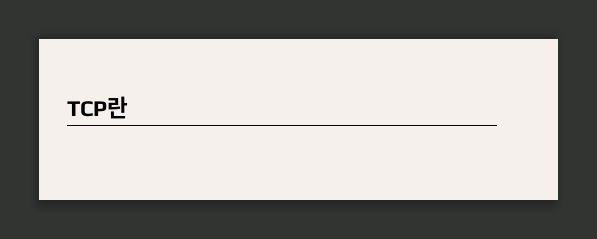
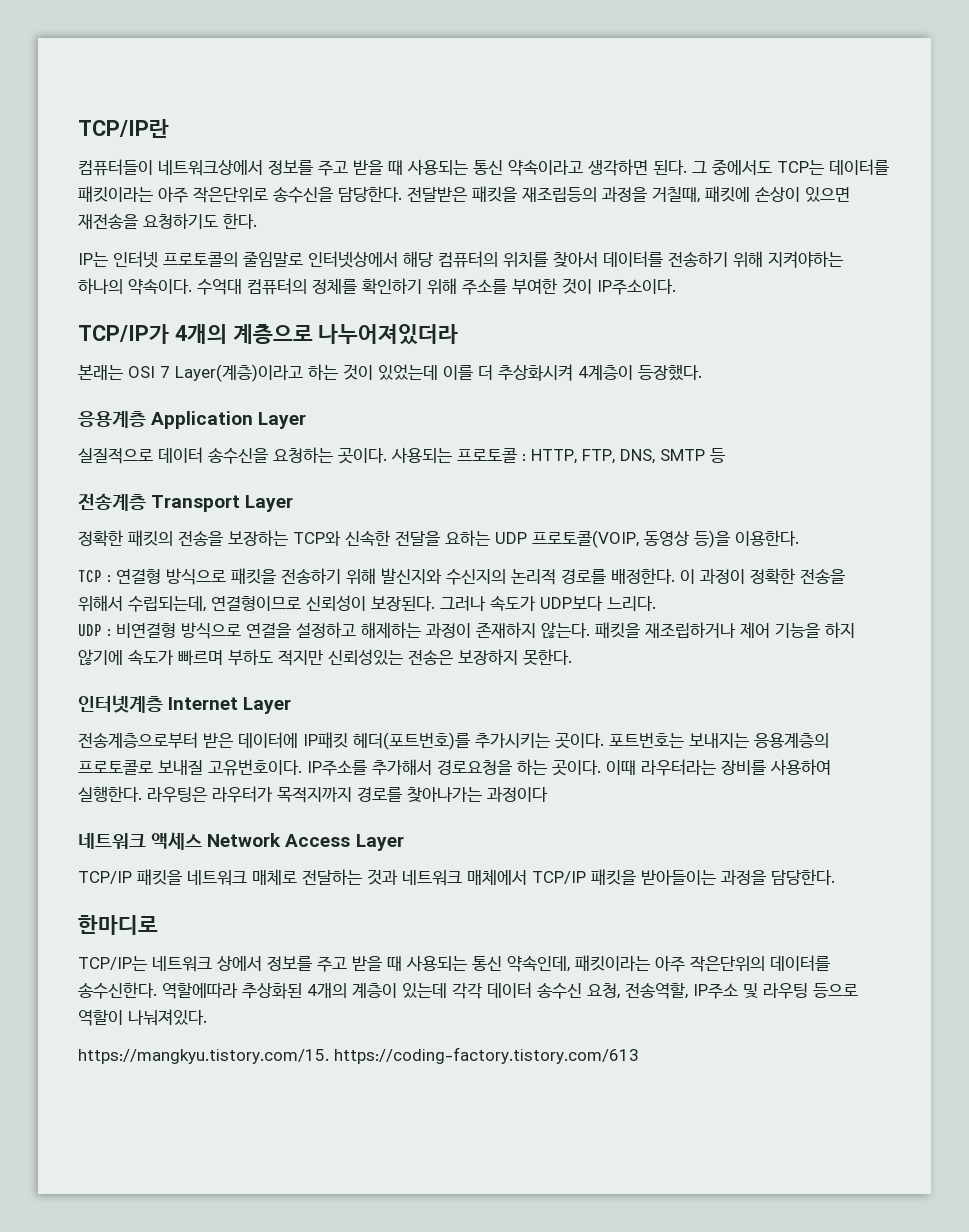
- TCP란
+ TCP/IP란
+ 컴퓨터들이 네트워크상에서 정보를 주고 받을 때 사용되는 통신 약속이라고 생각하면 된다. 그 중에서도 TCP는 데이터를 패킷이라는 아주 작은단위로 송수신을 담당한다. 전달받은 패킷을 재조립등의 과정을 거칠때, 패킷에 손상이 있으면 재전송을 요청하기도 한다.
+ IP는 인터넷 프로토콜의 줄임말로 인터넷상에서 해당 컴퓨터의 위치를 찾아서 데이터를 전송하기 위해 지켜야하는 하나의 약속이다. 수억대 컴퓨터의 정체를 확인하기 위해 주소를 부여한 것이 IP주소이다.
+ TCP/IP가 4개의 계층으로 나누어져있더라
+ 본래는 OSI 7 Layer(계층)이라고 하는 것이 있었는데 이를 더 추상화시켜 4계층이 등장했다.
+ 응용계층 Application Layer
+ 실질적으로 데이터 송수신을 요청하는 곳이다. 사용되는 프로토콜 : HTTP, FTP, DNS, SMTP 등
+ 전송계층 Transport Layer
+ 정확한 패킷의 전송을 보장하는 TCP와 신속한 전달을 요하는 UDP 프로토콜(VOIP, 동영상 등)을 이용한다.
+ TCP : 연결형 방식으로 패킷을 전송하기 위해 발신지와 수신지의 논리적 경로를 배정한다. 이 과정이 정확한 전송을 위해서 수립되는데, 연결형이므로 신뢰성이 보장된다. 그러나 속도가 UDP보다 느리다.
+ UDP : 비연결형 방식으로 연결을 설정하고 해제하는 과정이 존재하지 않는다. 패킷을 재조립하거나 제어 기능을 하지 않기에 속도가 빠르며 부하도 적지만 신뢰성있는 전송은 보장하지 못한다.
+ 인터넷계층 Internet Layer
+ 전송계층으로부터 받은 데이터에 IP패킷 헤더(포트번호)를 추가시키는 곳이다. 포트번호는 보내지는 응용계층의 프로토콜로 보내질 고유번호이다. IP주소를 추가해서 경로요청을 하는 곳이다. 이때 라우터라는 장비를 사용하여 실행한다. 라우팅은 라우터가 목적지까지 경로를 찾아나가는 과정이다
+ 네트워크 액세스 Network Access Layer
+ TCP/IP 패킷을 네트워크 매체로 전달하는 것과 네트워크 매체에서 TCP/IP 패킷을 받아들이는 과정을 담당한다.
+ 한마디로
+ TCP/IP는 네트워크 상에서 정보를 주고 받을 때 사용되는 통신 약속인데, 패킷이라는 아주 작은단위의 데이터를 송수신한다. 역할에따라 추상화된 4개의 계층이 있는데 각각 데이터 송수신 요청, 전송역할, IP주소 및 라우팅 등으로 역할이 나눠져있다.
+ https://mangkyu.tistory.com/15. https://coding-factory.tistory.com/613

